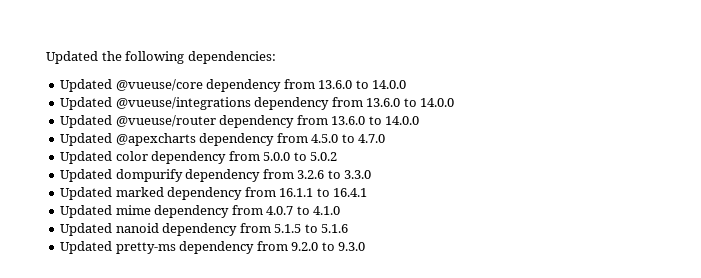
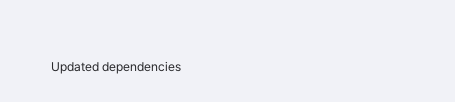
- Updated the following dependencies:
- Updated @vueuse/core dependency from 13.6.0 to 14.0.0
- Updated @vueuse/integrations dependency from 13.6.0 to 14.0.0
- Updated @vueuse/router dependency from 13.6.0 to 14.0.0
- Updated @apexcharts dependency from 4.5.0 to 4.7.0
- Updated color dependency from 5.0.0 to 5.0.2
- Updated dompurify dependency from 3.2.6 to 3.3.0
- Updated marked dependency from 16.1.1 to 16.4.1
- Updated mime dependency from 4.0.7 to 4.1.0
- Updated nanoid dependency from 5.1.5 to 5.1.6
- Updated pretty-ms dependency from 9.2.0 to 9.3.0
+ Updated dependencies

